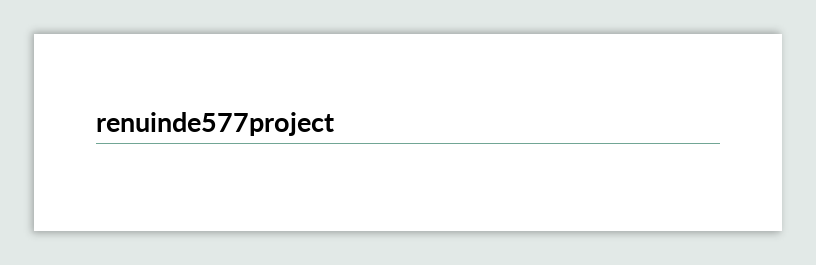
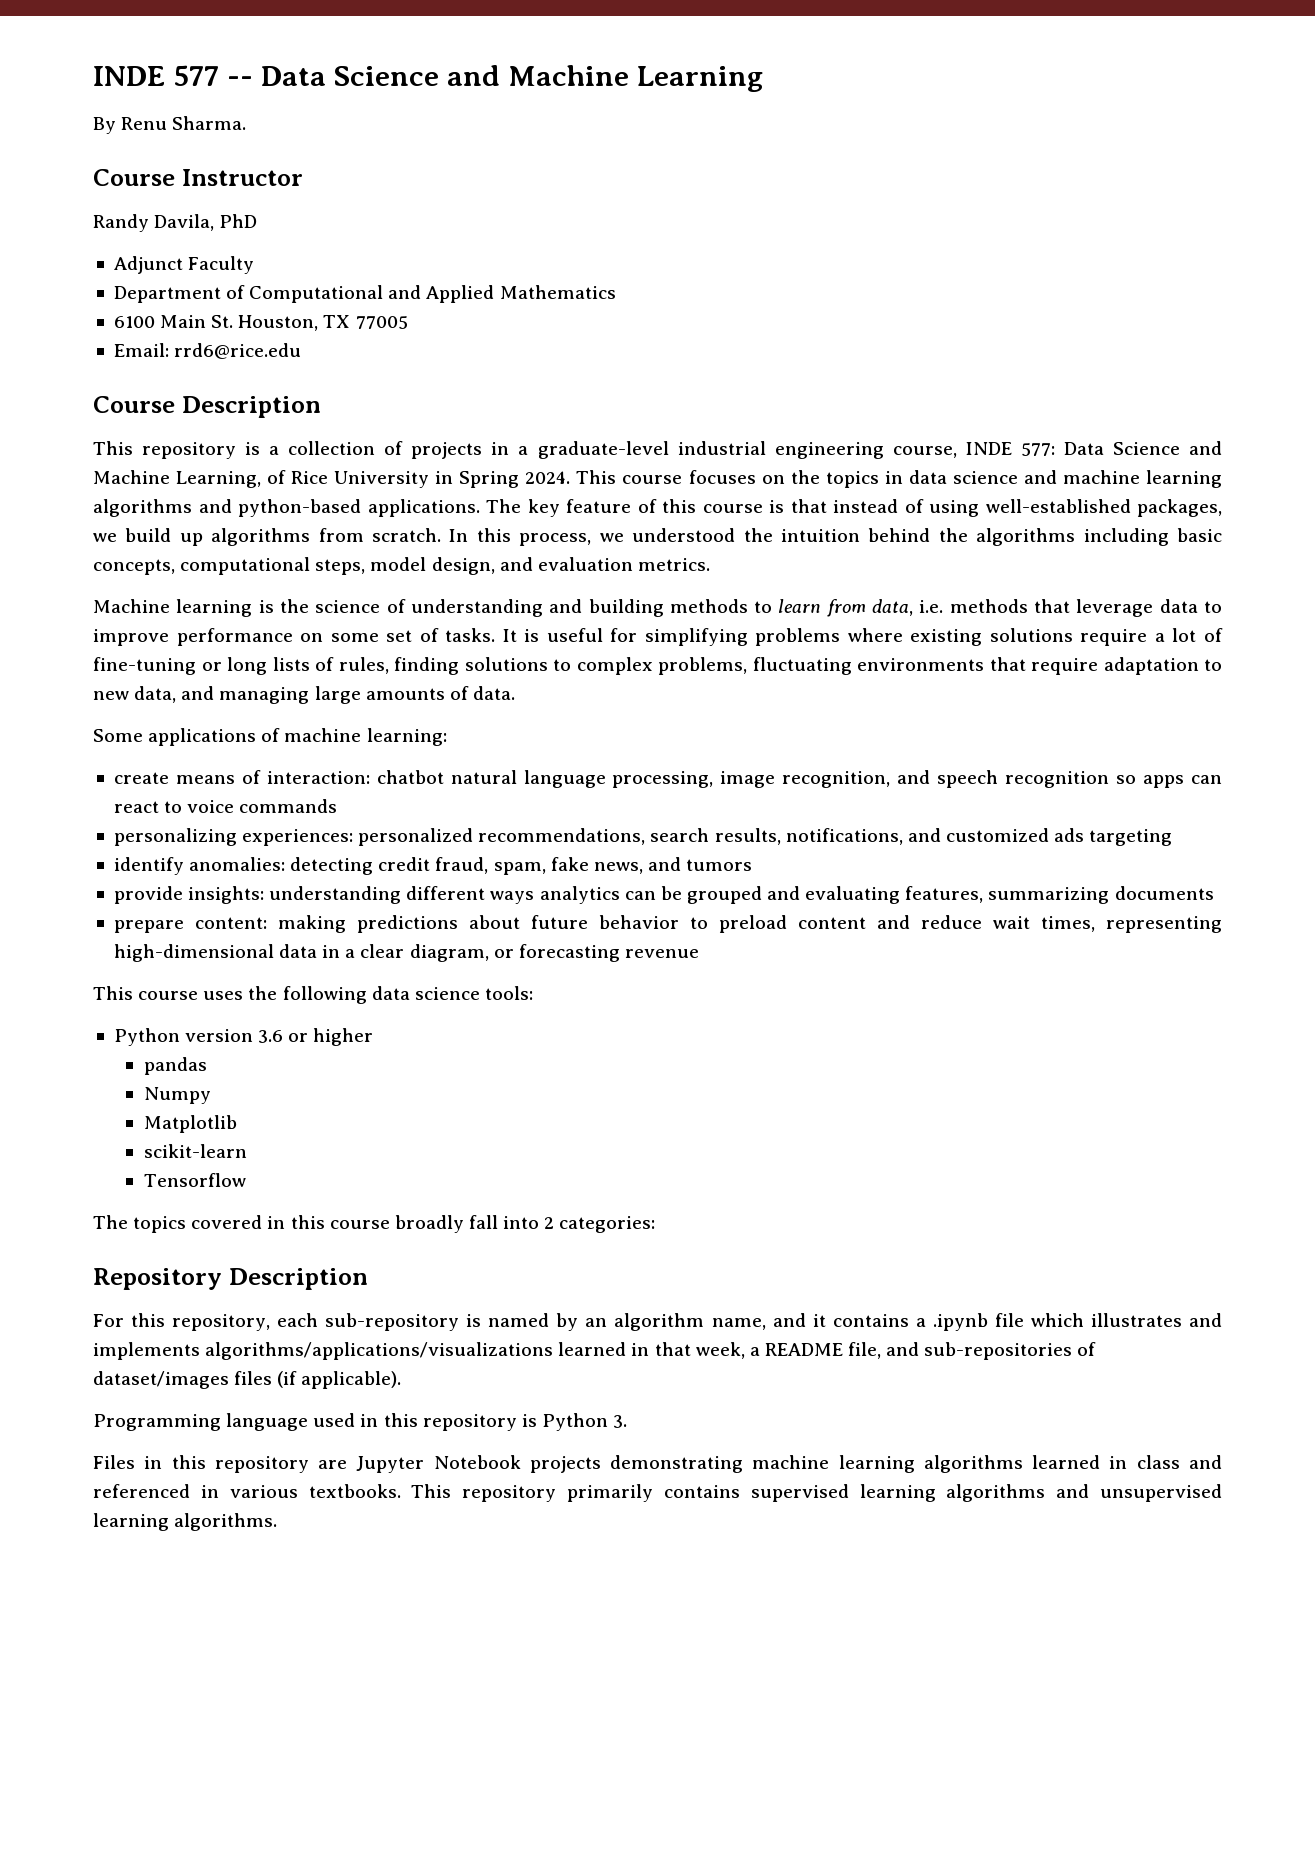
- renuinde577project
+ INDE 577 -- Data Science and Machine Learning
+ By Renu Sharma.
+ Course Instructor
+ Randy Davila, PhD
+ Adjunct Faculty
+ Department of Computational and Applied Mathematics
+ 6100 Main St. Houston, TX 77005
+ Email: rrd6@rice.edu
+ Course Description
+ This repository is a collection of projects in a graduate-level industrial engineering course, INDE 577: Data Science and Machine Learning, of Rice University in Spring 2024. This course focuses on the topics in data science and machine learning algorithms and python-based applications. The key feature of this course is that instead of using well-established packages, we build up algorithms from scratch. In this process, we understood the intuition behind the algorithms including basic concepts, computational steps, model design, and evaluation metrics.
+ Machine learning is the science of understanding and building methods to learn from data, i.e. methods that leverage data to improve performance on some set of tasks. It is useful for simplifying problems where existing solutions require a lot of fine-tuning or long lists of rules, finding solutions to complex problems, fluctuating environments that require adaptation to new data, and managing large amounts of data.
+ Some applications of machine learning:
+ create means of interaction: chatbot natural language processing, image recognition, and speech recognition so apps can react to voice commands
+ personalizing experiences: personalized recommendations, search results, notifications, and customized ads targeting
+ identify anomalies: detecting credit fraud, spam, fake news, and tumors
+ provide insights: understanding different ways analytics can be grouped and evaluating features, summarizing documents
+ prepare content: making predictions about future behavior to preload content and reduce wait times, representing high-dimensional data in a clear diagram, or forecasting revenue
+ This course uses the following data science tools:
+ Python version 3.6 or higher
+ pandas
+ Numpy
+ Matplotlib
+ scikit-learn
+ Tensorflow
+ The topics covered in this course broadly fall into 2 categories:
+ Repository Description
+ For this repository, each sub-repository is named by an algorithm name, and it contains a .ipynb file which illustrates and implements algorithms/applications/visualizations learned in that week, a README file, and sub-repositories of dataset/images files (if applicable).
+ Programming language used in this repository is Python 3.
+ Files in this repository are Jupyter Notebook projects demonstrating machine learning algorithms learned in class and referenced in various textbooks. This repository primarily contains supervised learning algorithms and unsupervised learning algorithms.

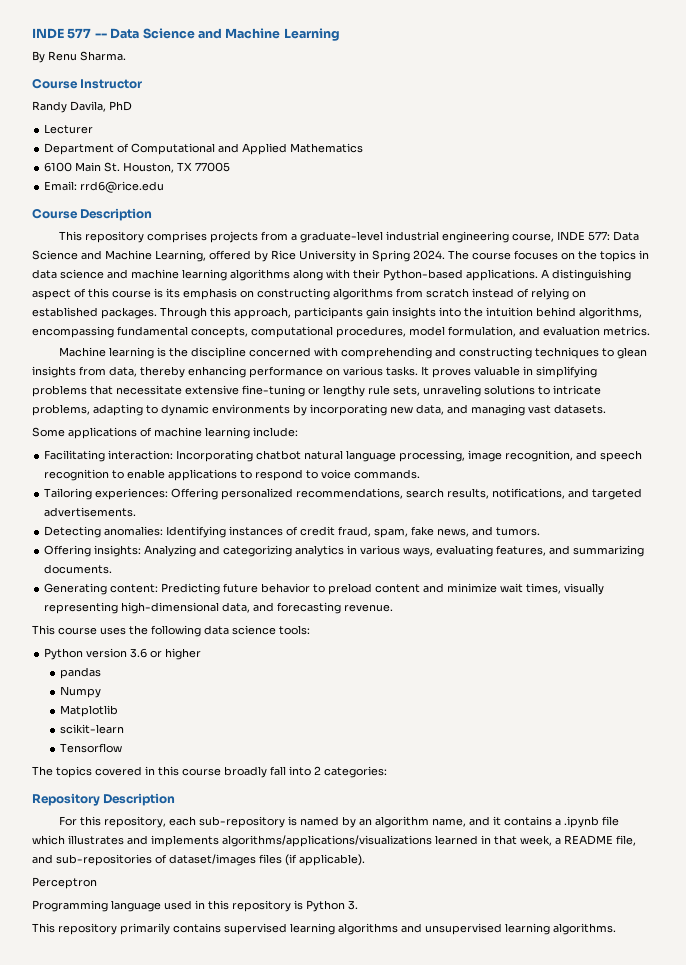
- Adjunct Faculty
+ Lecturer
- This repository is a collection of projects in a graduate-level industrial engineering course, INDE 577: Data Science and Machine Learning, of Rice University in Spring 2024.
+ This repository comprises projects from a graduate-level industrial engineering course, INDE 577: Data Science and Machine Learning, offered by Rice University in Spring 2024.
- This course focuses on the topics in data science and machine learning algorithms and python-based applications. The key feature of this course is that instead of using well-established packages, we build up algorithms from scratch. In this process, we understood the intuition behind the algorithms including basic concepts, computational steps, model design, and evaluation metrics.
+ The course focuses on the topics in data science and machine learning algorithms along with their Python-based applications. A distinguishing aspect of this course is its emphasis on constructing algorithms from scratch instead of relying on established packages. Through this approach, participants gain insights into the intuition behind algorithms, encompassing fundamental concepts, computational procedures, model formulation, and evaluation metrics.
- Machine learning is the science of understanding and building methods to learn from data, i.e. methods that leverage data to improve performance on some set of tasks. It is useful for simplifying problems where existing solutions require a lot of fine-tuning or long lists of rules, finding solutions to complex problems, fluctuating environments that require adaptation to new data, and managing large amounts of data.
+ Machine learning is the discipline concerned with comprehending and constructing techniques to glean insights from data, thereby enhancing performance on various tasks. It proves valuable in simplifying problems that necessitate extensive fine-tuning or lengthy rule sets, unraveling solutions to intricate problems, adapting to dynamic environments by incorporating new data, and managing vast datasets.
- Some applications of machine learning:
- create means of interaction: chatbot natural language processing, image recognition, and speech recognition so apps can react to voice commands
- personalizing experiences: personalized recommendations, search results, notifications, and customized ads targeting
- identify anomalies: detecting credit fraud, spam, fake news, and tumors
- provide insights: understanding different ways analytics can be grouped and evaluating features, summarizing documents
- prepare content: making predictions about future behavior to preload content and reduce wait times, representing high-dimensional data in a clear diagram, or forecasting revenue
+ Some applications of machine learning include:
+ Facilitating interaction: Incorporating chatbot natural language processing, image recognition, and speech recognition to enable applications to respond to voice commands.
+ Tailoring experiences: Offering personalized recommendations, search results, notifications, and targeted advertisements.
+ Detecting anomalies: Identifying instances of credit fraud, spam, fake news, and tumors.
+ Offering insights: Analyzing and categorizing analytics in various ways, evaluating features, and summarizing documents.
+ Generating content: Predicting future behavior to preload content and minimize wait times, visually representing high-dimensional data, and forecasting revenue.
+ Perceptron
- Files in this repository are Jupyter Notebook projects demonstrating machine learning algorithms learned in class and referenced in various textbooks.

